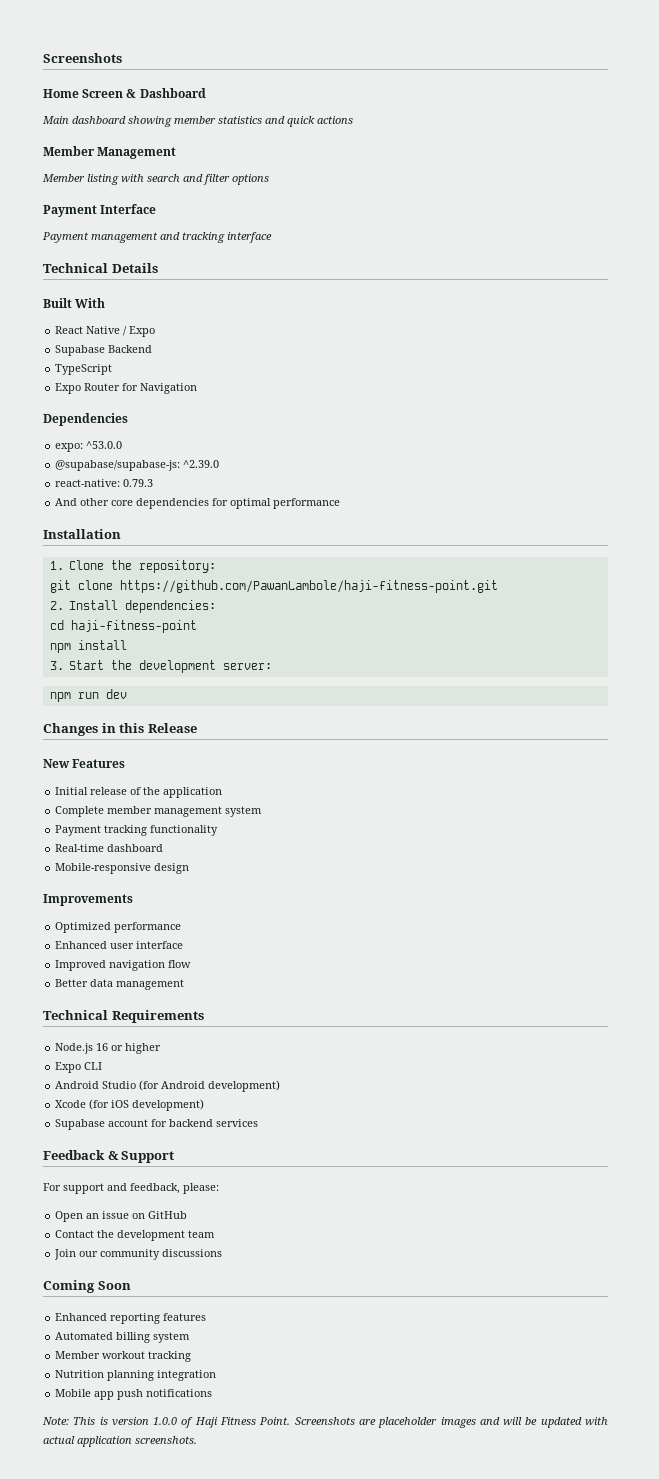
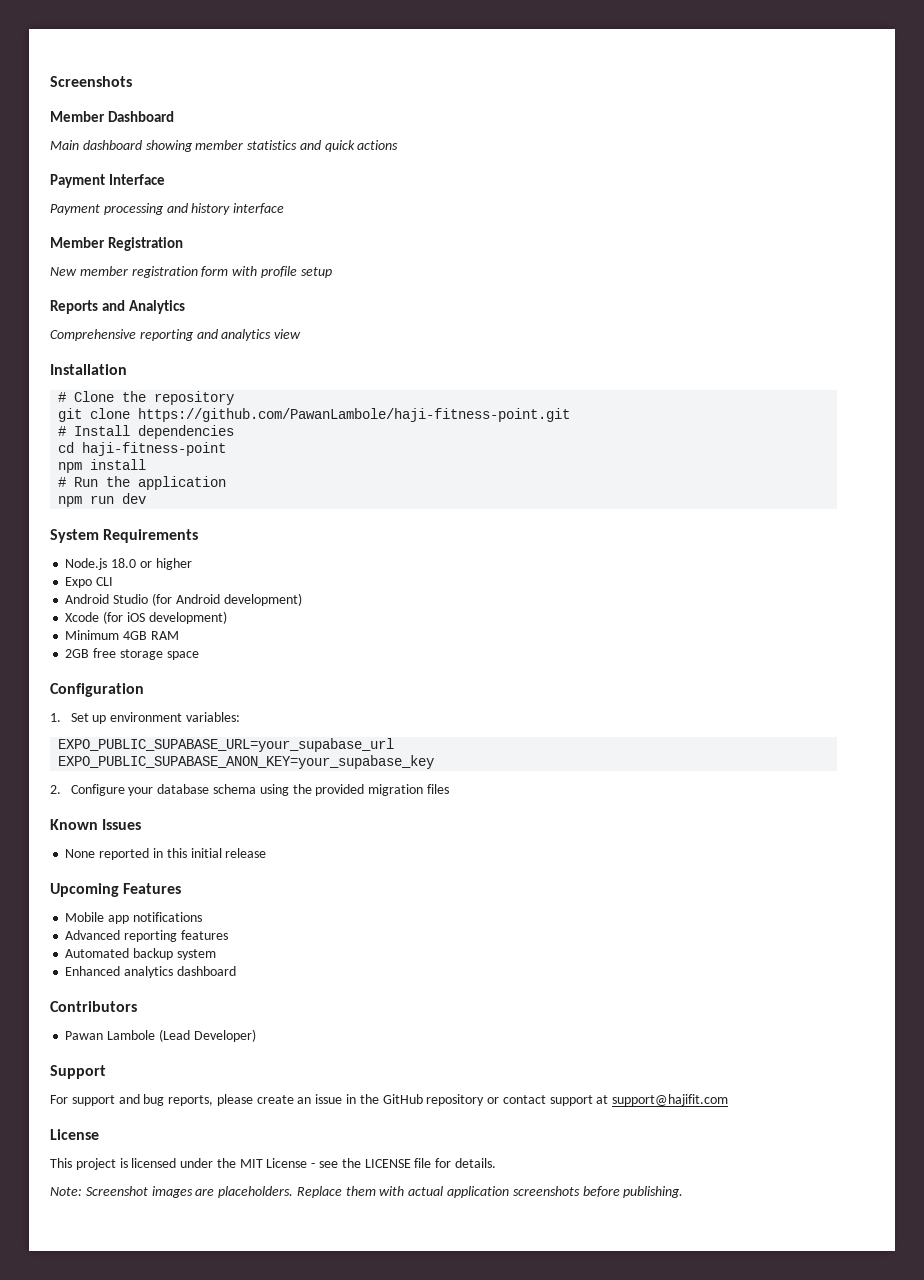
- Home Screen & Dashboard
+ Member Dashboard
- Member Management
- Member listing with search and filter options
  Payment Interface
- Payment management and tracking interface
- Technical Details
- Built With
- React Native / Expo
- Supabase Backend
- TypeScript
- Expo Router for Navigation
- Dependencies
- expo: ^53.0.0
- @supabase/supabase-js: ^2.39.0
- react-native: 0.79.3
- And other core dependencies for optimal performance
+ Payment processing and history interface
+ Member Registration
+ New member registration form with profile setup
+ Reports and Analytics
+ Comprehensive reporting and analytics view
- 1. Clone the repository:
+ # Clone the repository
- 2. Install dependencies:
+ # Install dependencies
- 3. Start the development server:
+ # Run the application
  npm run dev
- Changes in this Release
- New Features
- Initial release of the application
- Complete member management system
- Payment tracking functionality
- Real-time dashboard
- Mobile-responsive design
- Improvements
- Optimized performance
- Enhanced user interface
- Improved navigation flow
- Better data management
- Technical Requirements
+ System Requirements
- Node.js 16 or higher
+ Node.js 18.0 or higher
- Supabase account for backend services
- Feedback & Support
- For support and feedback, please:
- Open an issue on GitHub
- Contact the development team
- Join our community discussions
- Coming Soon
- Enhanced reporting features
- Automated billing system
- Member workout tracking
- Nutrition planning integration
- Mobile app push notifications
- Note: This is version 1.0.0 of Haji Fitness Point. Screenshots are placeholder images and will be updated with actual application screenshots.
+ Minimum 4GB RAM
+ 2GB free storage space
+ Configuration
+ 1. Set up environment variables:
+ EXPO_PUBLIC_SUPABASE_URL=your_supabase_url
+ EXPO_PUBLIC_SUPABASE_ANON_KEY=your_supabase_key
+ 2. Configure your database schema using the provided migration files
+ Known Issues
+ None reported in this initial release
+ Upcoming Features
+ Mobile app notifications
+ Advanced reporting features
+ Automated backup system
+ Enhanced analytics dashboard
+ Contributors
+ Pawan Lambole (Lead Developer)
+ Support
+ For support and bug reports, please create an issue in the GitHub repository or contact support at support@hajifit.com
+ License
+ This project is licensed under the MIT License - see the LICENSE file for details.
+ Note: Screenshot images are placeholders. Replace them with actual application screenshots before publishing.

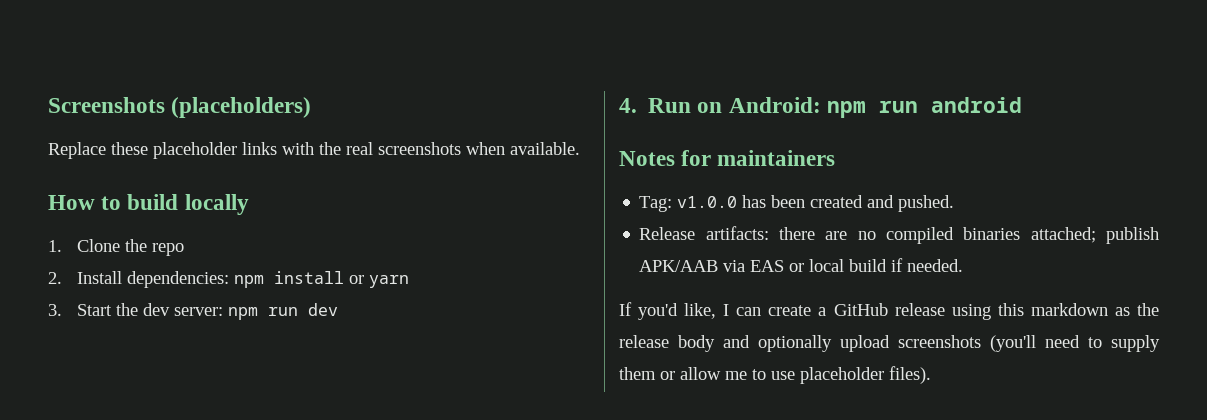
- Screenshots
- Member Dashboard
- Main dashboard showing member statistics and quick actions
- Payment Interface
- Payment processing and history interface
- Member Registration
- New member registration form with profile setup
- Reports and Analytics
- Comprehensive reporting and analytics view
- Installation
- # Clone the repository
- git clone https://github.com/PawanLambole/haji-fitness-point.git
- # Install dependencies
- cd haji-fitness-point
- npm install
- # Run the application
- npm run dev
- System Requirements
- Node.js 18.0 or higher
- Expo CLI
- Android Studio (for Android development)
- Xcode (for iOS development)
- Minimum 4GB RAM
- 2GB free storage space
- Configuration
- 1. Set up environment variables:
- EXPO_PUBLIC_SUPABASE_URL=your_supabase_url
- EXPO_PUBLIC_SUPABASE_ANON_KEY=your_supabase_key
- 2. Configure your database schema using the provided migration files
- Known Issues
- None reported in this initial release
- Upcoming Features
- Mobile app notifications
- Advanced reporting features
- Automated backup system
- Enhanced analytics dashboard
- Contributors
- Pawan Lambole (Lead Developer)
- Support
- For support and bug reports, please create an issue in the GitHub repository or contact support at support@hajifit.com
- License
- This project is licensed under the MIT License - see the LICENSE file for details.
- Note: Screenshot images are placeholders. Replace them with actual application screenshots before publishing.
+ Screenshots (placeholders)
+ Replace these placeholder links with the real screenshots when available.
+ How to build locally
+ 1. Clone the repo
+ 2. Install dependencies: npm install or yarn
+ 3. Start the dev server: npm run dev
+ 4. Run on Android: npm run android
+ Notes for maintainers
+ Tag: v1.0.0 has been created and pushed.
+ Release artifacts: there are no compiled binaries attached; publish APK/AAB via EAS or local build if needed.
+ If you'd like, I can create a GitHub release using this markdown as the release body and optionally upload screenshots (you'll need to supply them or allow me to use placeholder files).

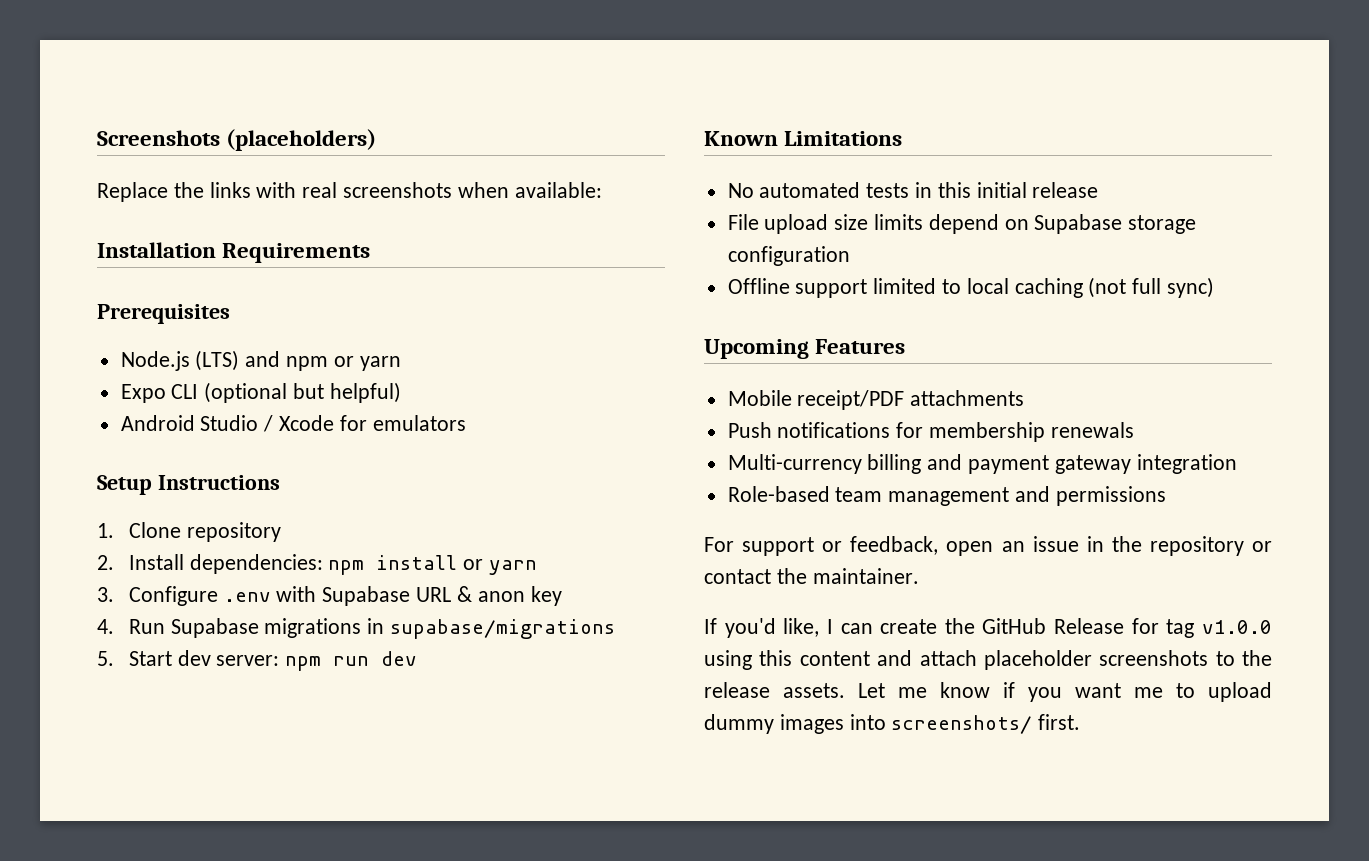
- Replace these placeholder links with the real screenshots when available.
- How to build locally
+ Replace the links with real screenshots when available:
+ Installation Requirements
+ Prerequisites
+ Node.js (LTS) and npm or yarn
+ Expo CLI (optional but helpful)
+ Android Studio / Xcode for emulators
+ Setup Instructions
- 1. Clone the repo
+ 1. Clone repository
- 3. Start the dev server: npm run dev
+ 3. Configure .env with Supabase URL & anon key
+ 4. Run Supabase migrations in supabase/migrations
+ 5. Start dev server: npm run dev
- 4. Run on Android: npm run android
- Notes for maintainers
- Tag: v1.0.0 has been created and pushed.
- Release artifacts: there are no compiled binaries attached; publish APK/AAB via EAS or local build if needed.
+ Known Limitations
+ No automated tests in this initial release
+ File upload size limits depend on Supabase storage configuration
+ Offline support limited to local caching (not full sync)
+ Upcoming Features
+ Mobile receipt/PDF attachments
+ Push notifications for membership renewals
+ Multi-currency billing and payment gateway integration
+ Role-based team management and permissions
+ For support or feedback, open an issue in the repository or contact the maintainer.
- If you'd like, I can create a GitHub release using this markdown as the release body and optionally upload screenshots (you'll need to supply them or allow me to use placeholder files).
+ If you'd like, I can create the GitHub Release for tag v1.0.0 using this content and attach placeholder screenshots to the release assets. Let me know if you want me to upload dummy images into screenshots/ first.

